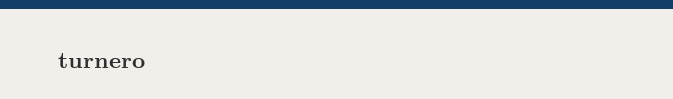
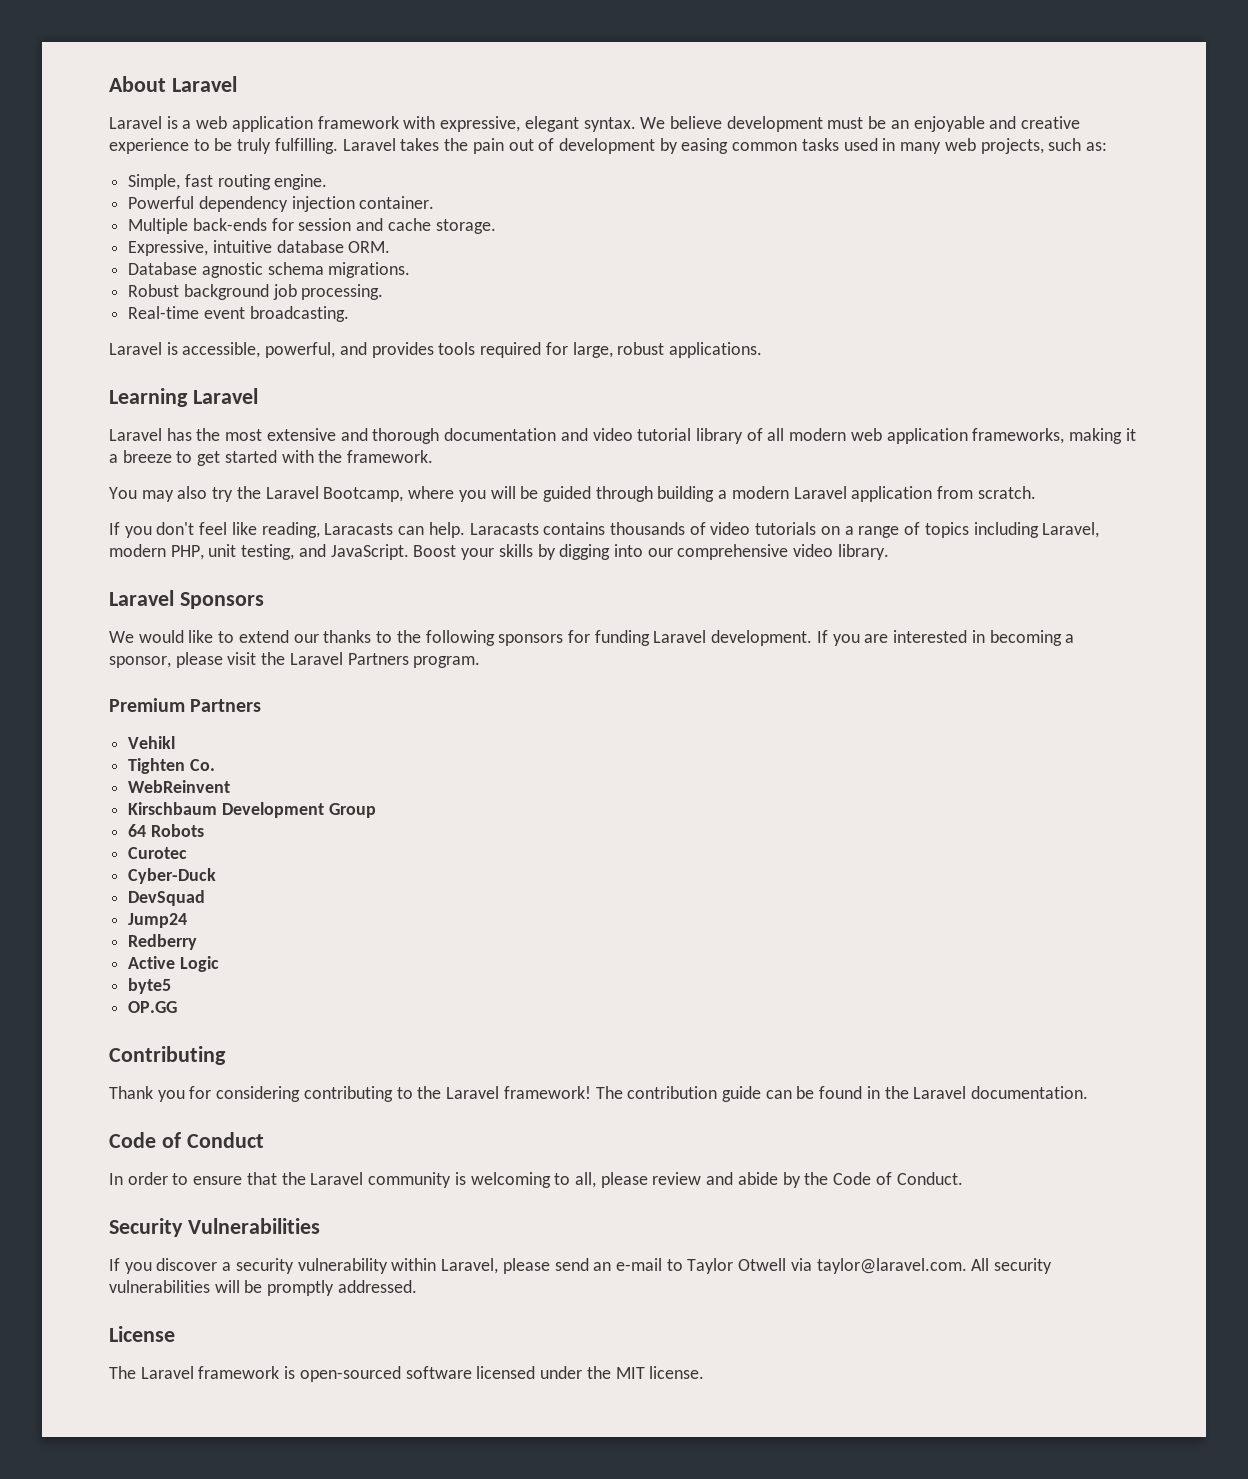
- turnero
+ About Laravel
+ Laravel is a web application framework with expressive, elegant syntax. We believe development must be an enjoyable and creative experience to be truly fulfilling. Laravel takes the pain out of development by easing common tasks used in many web projects, such as:
+ Simple, fast routing engine.
+ Powerful dependency injection container.
+ Multiple back-ends for session and cache storage.
+ Expressive, intuitive database ORM.
+ Database agnostic schema migrations.
+ Robust background job processing.
+ Real-time event broadcasting.
+ Laravel is accessible, powerful, and provides tools required for large, robust applications.
+ Learning Laravel
+ Laravel has the most extensive and thorough documentation and video tutorial library of all modern web application frameworks, making it a breeze to get started with the framework.
+ You may also try the Laravel Bootcamp, where you will be guided through building a modern Laravel application from scratch.
+ If you don't feel like reading, Laracasts can help. Laracasts contains thousands of video tutorials on a range of topics including Laravel, modern PHP, unit testing, and JavaScript. Boost your skills by digging into our comprehensive video library.
+ Laravel Sponsors
+ We would like to extend our thanks to the following sponsors for funding Laravel development. If you are interested in becoming a sponsor, please visit the Laravel Partners program.
+ Premium Partners
+ Vehikl
+ Tighten Co.
+ WebReinvent
+ Kirschbaum Development Group
+ 64 Robots
+ Curotec
+ Cyber-Duck
+ DevSquad
+ Jump24
+ Redberry
+ Active Logic
+ byte5
+ OP.GG
+ Contributing
+ Thank you for considering contributing to the Laravel framework! The contribution guide can be found in the Laravel documentation.
+ Code of Conduct
+ In order to ensure that the Laravel community is welcoming to all, please review and abide by the Code of Conduct.
+ Security Vulnerabilities
+ If you discover a security vulnerability within Laravel, please send an e-mail to Taylor Otwell via taylor@laravel.com. All security vulnerabilities will be promptly addressed.
+ License
+ The Laravel framework is open-sourced software licensed under the MIT license.

